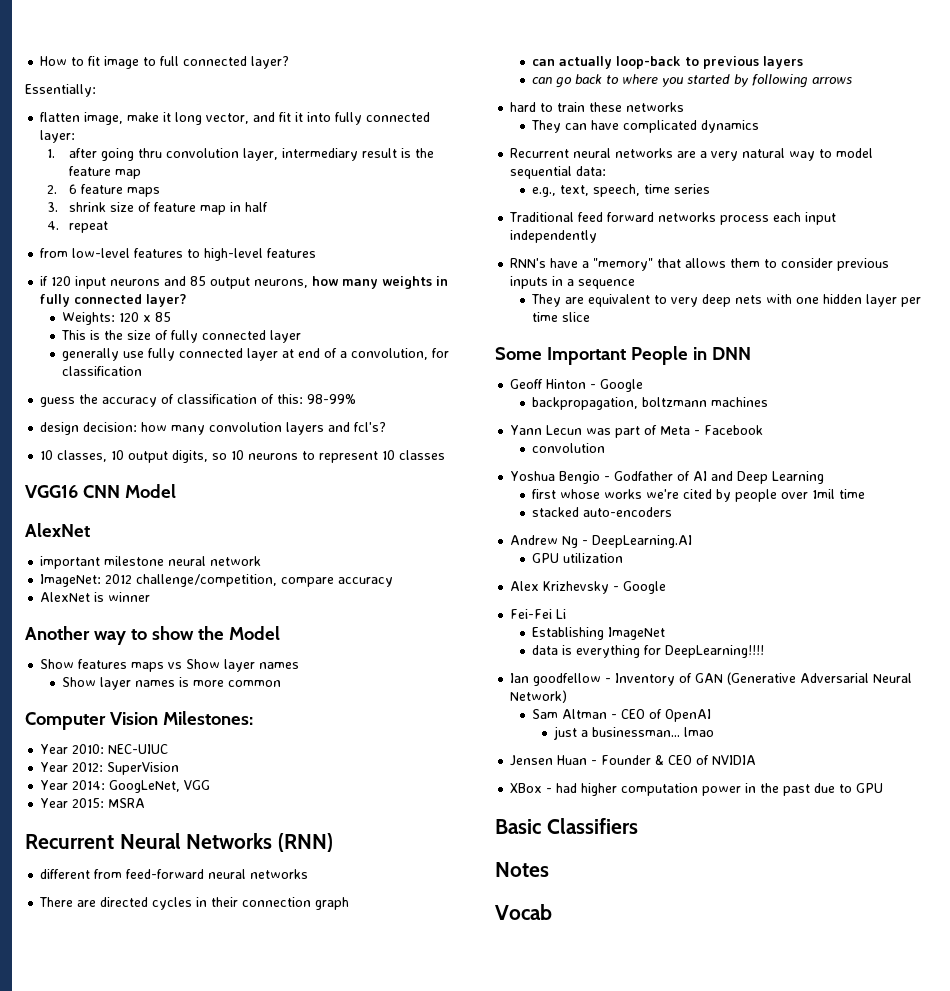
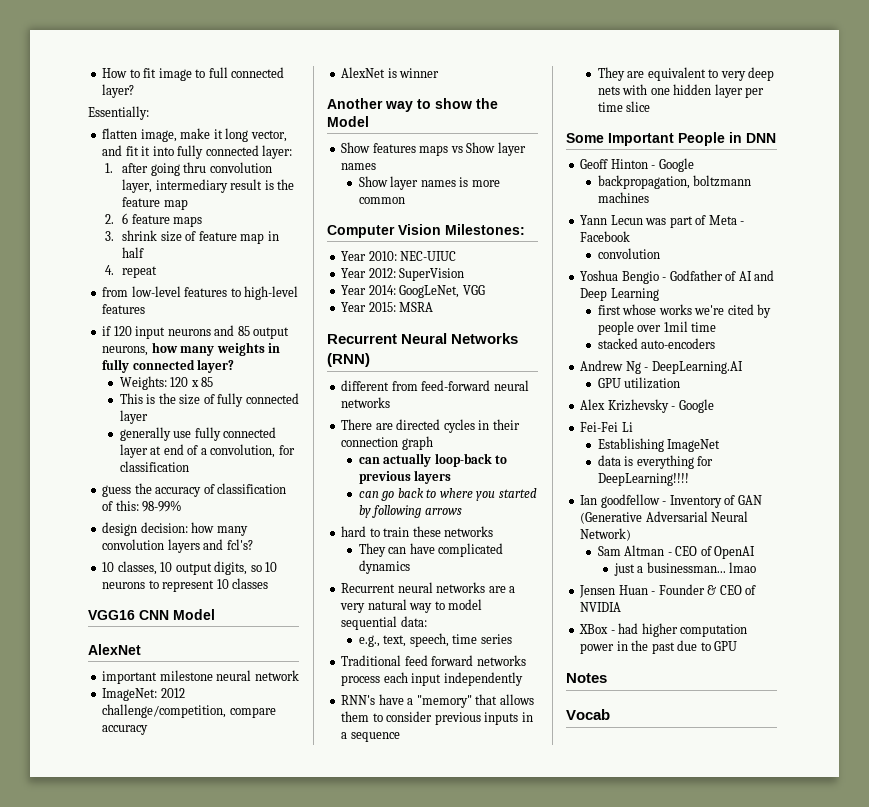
- Basic Classifiers

